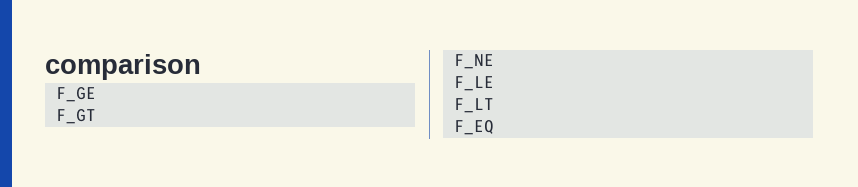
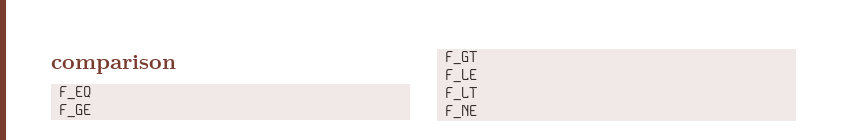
+ F_EQ
- F_NE
- F_EQ
+ F_NE

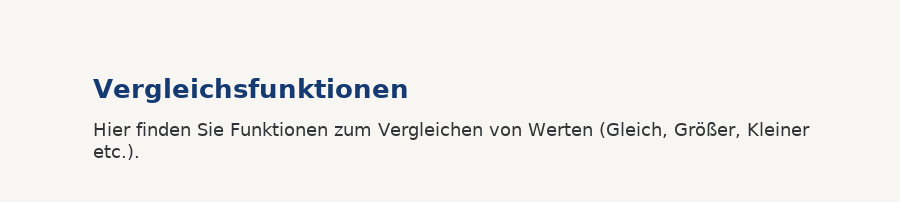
- comparison
- F_EQ
- F_GE
- F_GT
- F_LE
- F_LT
- F_NE
+ Vergleichsfunktionen
+ Hier finden Sie Funktionen zum Vergleichen von Werten (Gleich, Größer, Kleiner etc.).

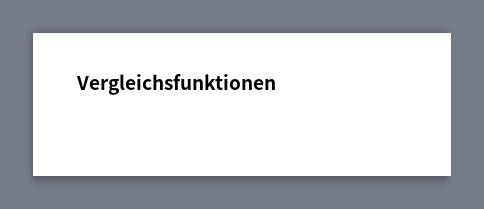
- Hier finden Sie Funktionen zum Vergleichen von Werten (Gleich, Größer, Kleiner etc.).

